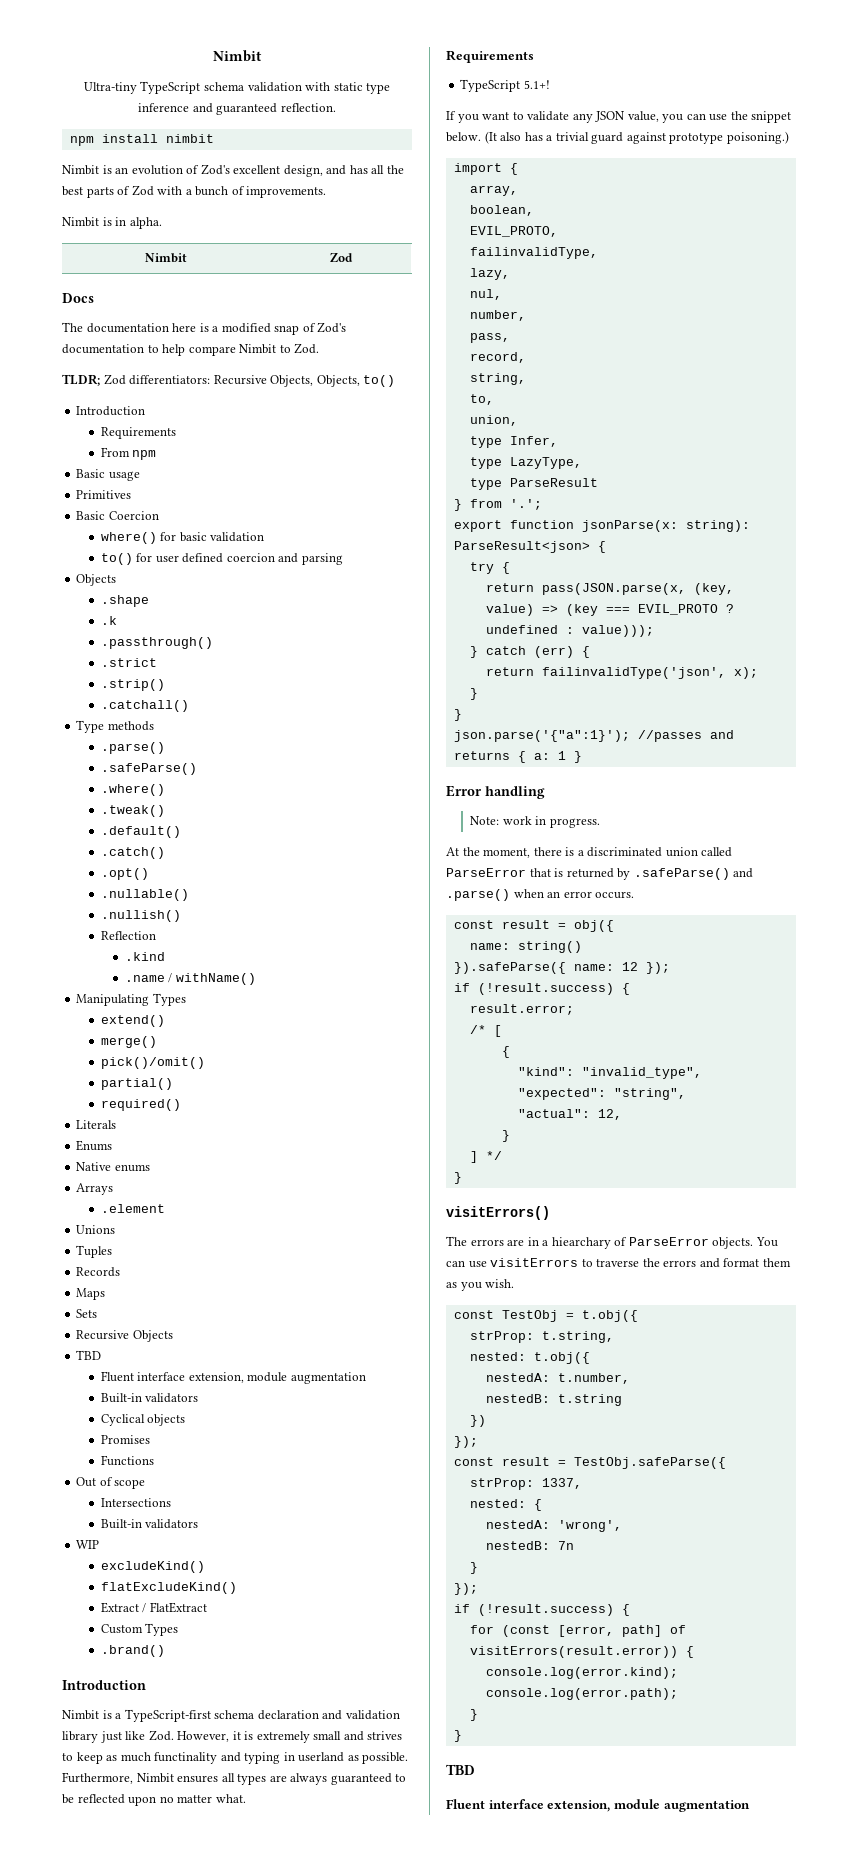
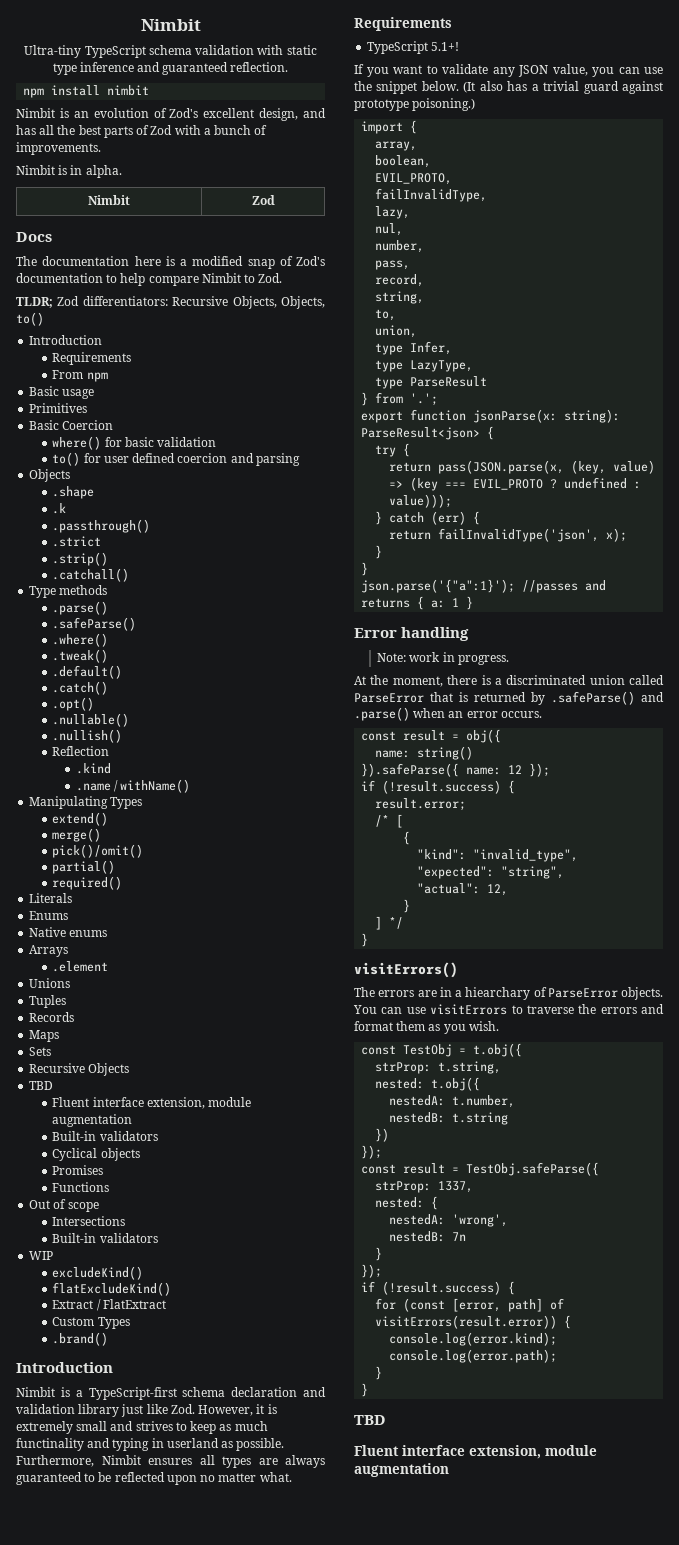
- failinvalidType,
+ failInvalidType,
- return failinvalidType('json', x);
+ return failInvalidType('json', x);

